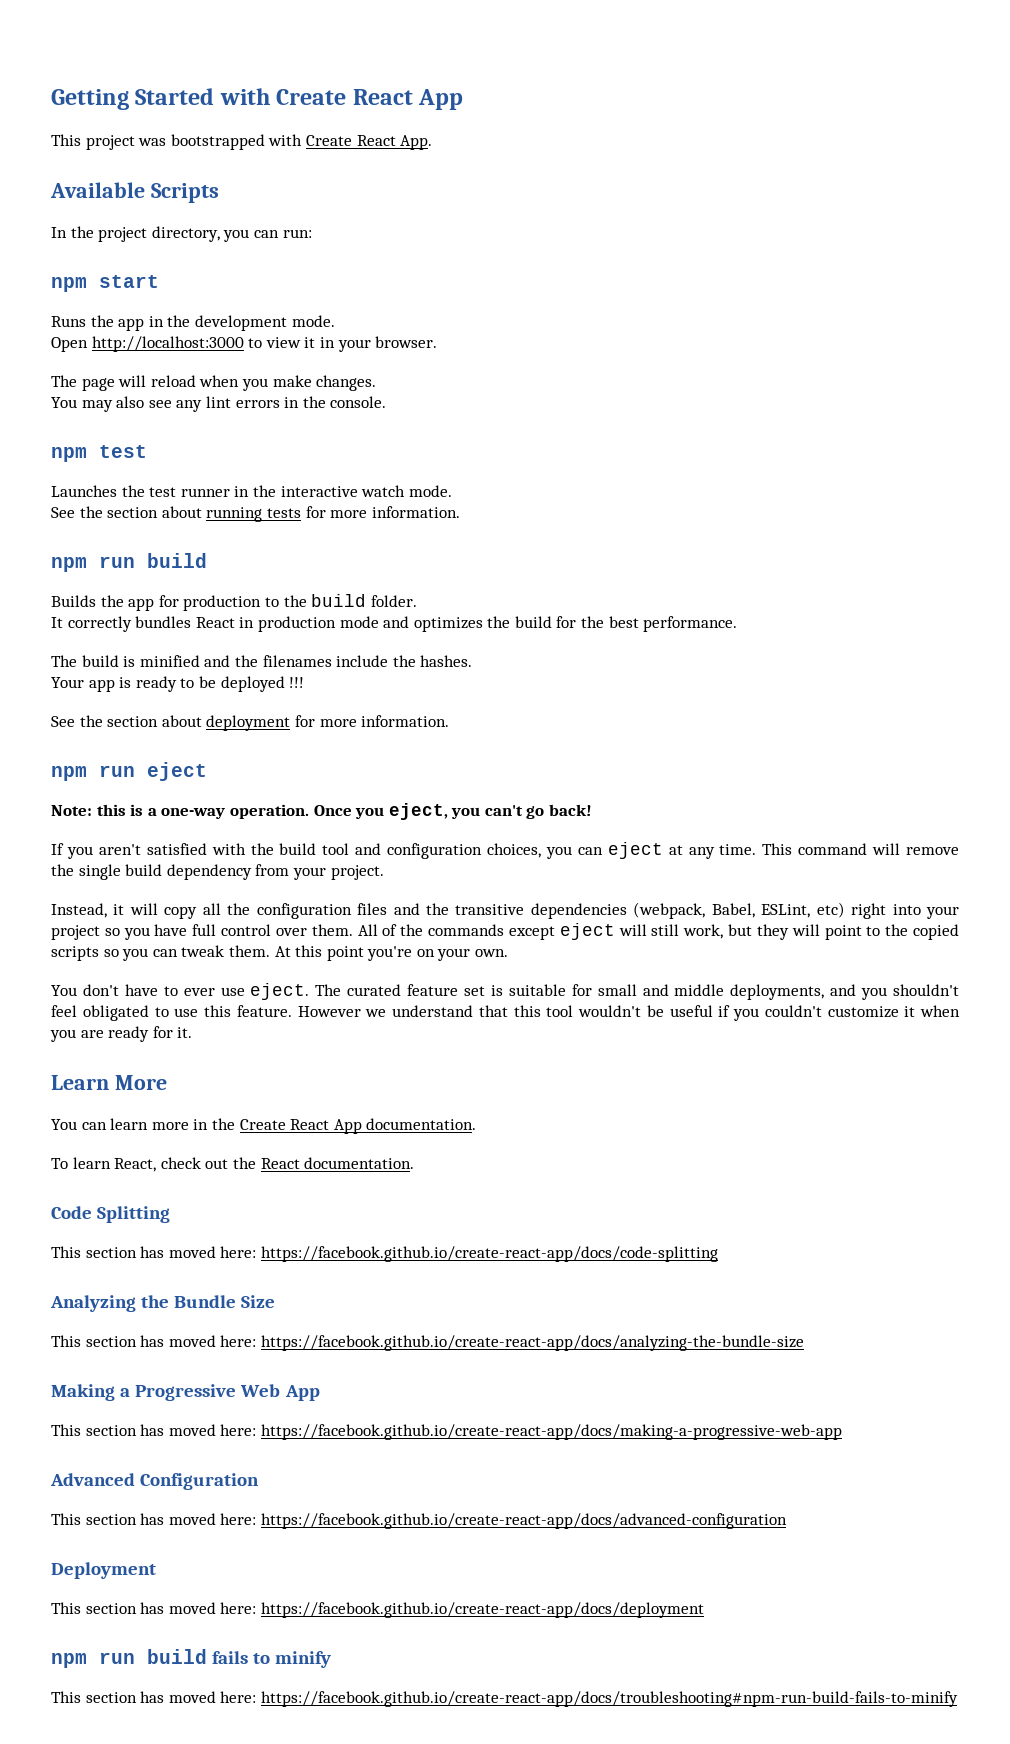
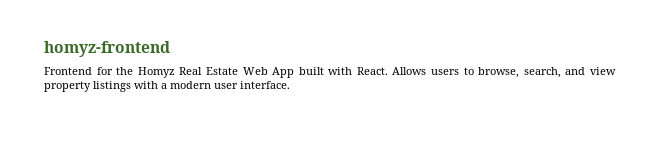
- Getting Started with Create React App
- This project was bootstrapped with Create React App.
- Available Scripts
- In the project directory, you can run:
- npm start
- Runs the app in the development mode.
- Open http://localhost:3000 to view it in your browser.
- The page will reload when you make changes.
- You may also see any lint errors in the console.
- npm test
- Launches the test runner in the interactive watch mode.
- See the section about running tests for more information.
- npm run build
- Builds the app for production to the build folder.
- It correctly bundles React in production mode and optimizes the build for the best performance.
- The build is minified and the filenames include the hashes.
- Your app is ready to be deployed !!!
- See the section about deployment for more information.
- npm run eject
- Note: this is a one-way operation. Once you eject, you can't go back!
- If you aren't satisfied with the build tool and configuration choices, you can eject at any time. This command will remove the single build dependency from your project.
- Instead, it will copy all the configuration files and the transitive dependencies (webpack, Babel, ESLint, etc) right into your project so you have full control over them. All of the commands except eject will still work, but they will point to the copied scripts so you can tweak them. At this point you're on your own.
- You don't have to ever use eject. The curated feature set is suitable for small and middle deployments, and you shouldn't feel obligated to use this feature. However we understand that this tool wouldn't be useful if you couldn't customize it when you are ready for it.
- Learn More
- You can learn more in the Create React App documentation.
- To learn React, check out the React documentation.
- Code Splitting
- This section has moved here: https://facebook.github.io/create-react-app/docs/code-splitting
- Analyzing the Bundle Size
- This section has moved here: https://facebook.github.io/create-react-app/docs/analyzing-the-bundle-size
- Making a Progressive Web App
- This section has moved here: https://facebook.github.io/create-react-app/docs/making-a-progressive-web-app
- Advanced Configuration
- This section has moved here: https://facebook.github.io/create-react-app/docs/advanced-configuration
- Deployment
- This section has moved here: https://facebook.github.io/create-react-app/docs/deployment
- npm run build fails to minify
- This section has moved here: https://facebook.github.io/create-react-app/docs/troubleshooting#npm-run-build-fails-to-minify
+ homyz-frontend
+ Frontend for the Homyz Real Estate Web App built with React. Allows users to browse, search, and view property listings with a modern user interface.

